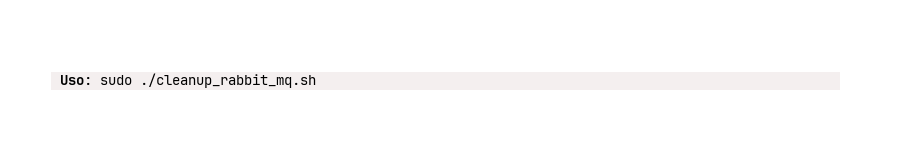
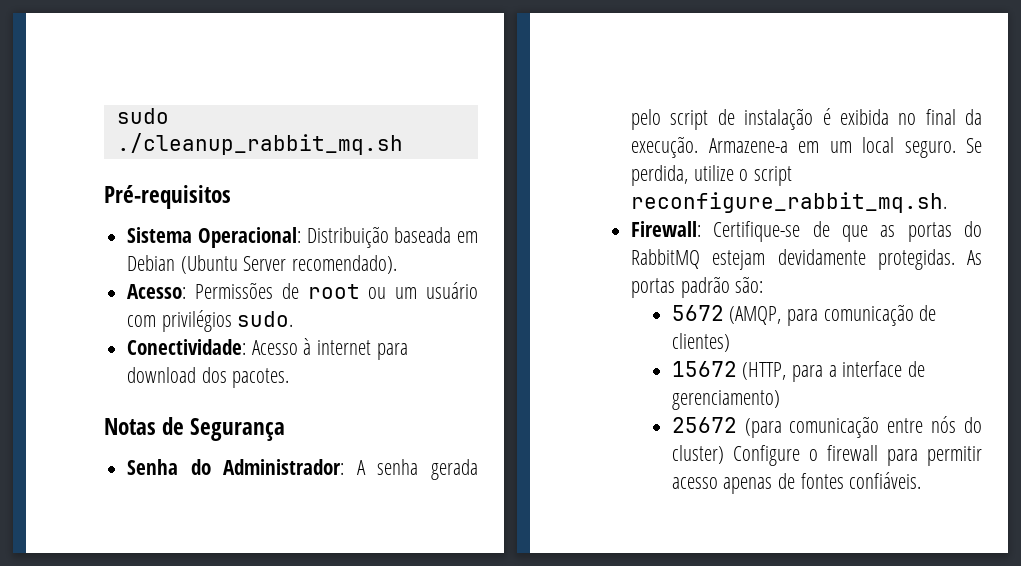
- Uso: sudo ./cleanup_rabbit_mq.sh
+ sudo ./cleanup_rabbit_mq.sh
+ Pré-requisitos
+ Sistema Operacional: Distribuição baseada em Debian (Ubuntu Server recomendado).
+ Acesso: Permissões de root ou um usuário com privilégios sudo.
+ Conectividade: Acesso à internet para download dos pacotes.
+ Notas de Segurança
+ Senha do Administrador: A senha gerada pelo script de instalação é exibida no final da execução. Armazene-a em um local seguro. Se perdida, utilize o script reconfigure_rabbit_mq.sh.
+ Firewall: Certifique-se de que as portas do RabbitMQ estejam devidamente protegidas. As portas padrão são:
+ 5672 (AMQP, para comunicação de clientes)
+ 15672 (HTTP, para a interface de gerenciamento)
+ 25672 (para comunicação entre nós do cluster) Configure o firewall para permitir acesso apenas de fontes confiáveis.

